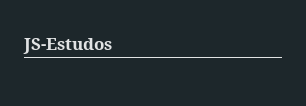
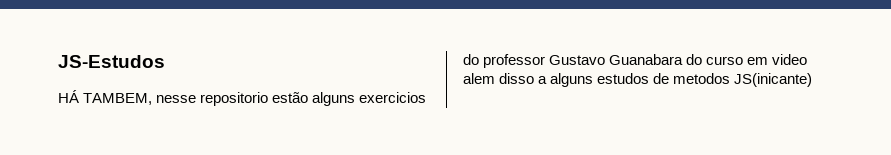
+ HÁ TAMBEM, nesse repositorio estão alguns exercicios do professor Gustavo Guanabara do curso em video alem disso a alguns estudos de metodos JS(inicante)

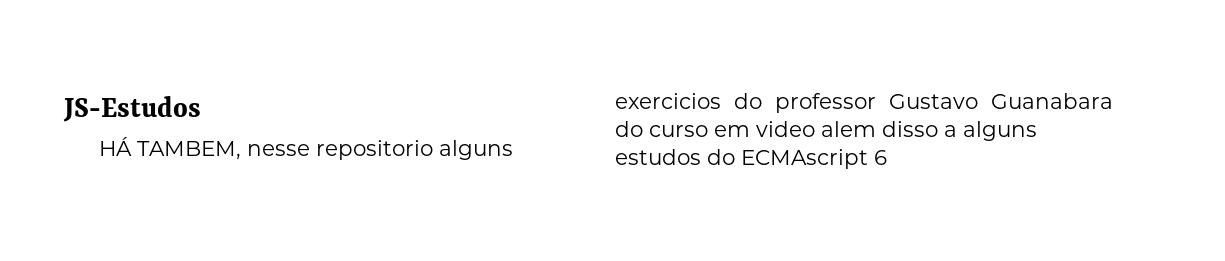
- HÁ TAMBEM, nesse repositorio estão alguns exercicios do professor Gustavo Guanabara do curso em video alem disso a alguns estudos de metodos JS(inicante)
+ HÁ TAMBEM, nesse repositorio alguns exercicios do professor Gustavo Guanabara do curso em video alem disso a alguns estudos do ECMAscript 6

